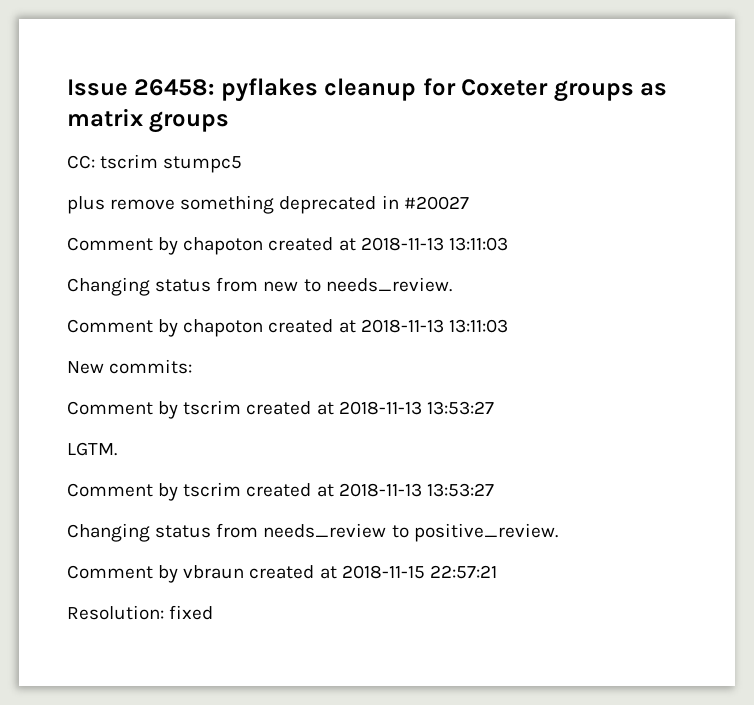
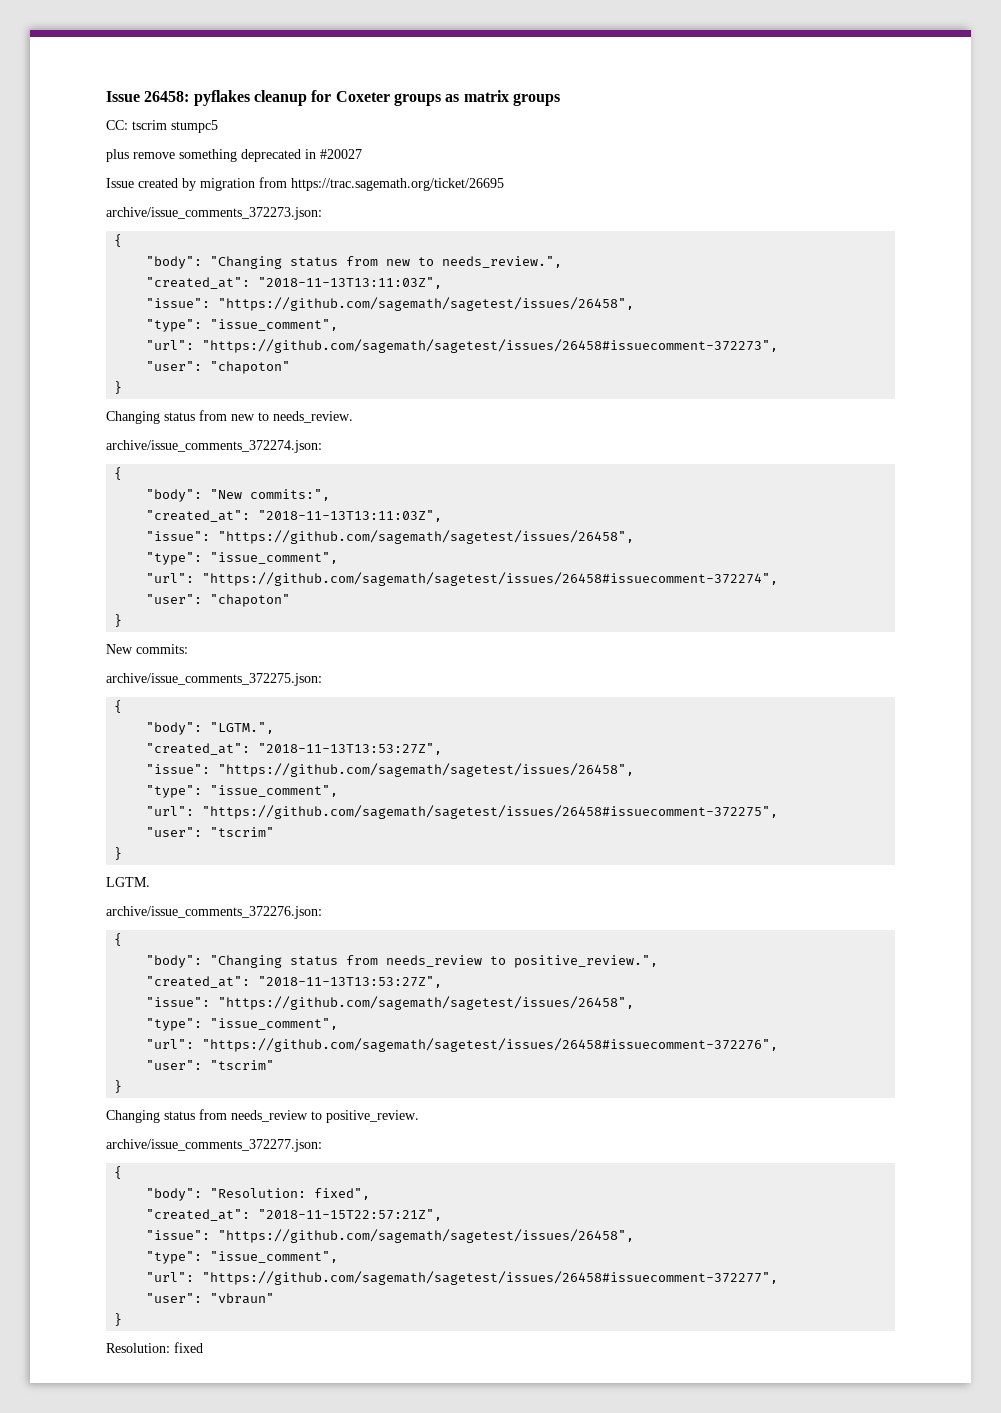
  plus remove something deprecated in #20027
- Comment by chapoton created at 2018-11-13 13:11:03
+ Issue created by migration from https://trac.sagemath.org/ticket/26695
+ archive/issue_comments_372273.json:
+ {
+ "body": "Changing status from new to needs_review.",
+ "created_at": "2018-11-13T13:11:03Z",
+ "issue": "https://github.com/sagemath/sagetest/issues/26458",
+ "type": "issue_comment",
+ "url": "https://github.com/sagemath/sagetest/issues/26458#issuecomment-372273",
+ "user": "chapoton"
+ }
  Changing status from new to needs_review.
- Comment by chapoton created at 2018-11-13 13:11:03
+ archive/issue_comments_372274.json:
+ {
+ "body": "New commits:",
+ "created_at": "2018-11-13T13:11:03Z",
+ "issue": "https://github.com/sagemath/sagetest/issues/26458",
+ "type": "issue_comment",
+ "url": "https://github.com/sagemath/sagetest/issues/26458#issuecomment-372274",
+ "user": "chapoton"
+ }
  New commits:
- Comment by tscrim created at 2018-11-13 13:53:27
+ archive/issue_comments_372275.json:
+ {
+ "body": "LGTM.",
+ "created_at": "2018-11-13T13:53:27Z",
+ "issue": "https://github.com/sagemath/sagetest/issues/26458",
+ "type": "issue_comment",
+ "url": "https://github.com/sagemath/sagetest/issues/26458#issuecomment-372275",
+ "user": "tscrim"
+ }
  LGTM.
- Comment by tscrim created at 2018-11-13 13:53:27
+ archive/issue_comments_372276.json:
+ {
+ "body": "Changing status from needs_review to positive_review.",
+ "created_at": "2018-11-13T13:53:27Z",
+ "issue": "https://github.com/sagemath/sagetest/issues/26458",
+ "type": "issue_comment",
+ "url": "https://github.com/sagemath/sagetest/issues/26458#issuecomment-372276",
+ "user": "tscrim"
+ }
- Comment by vbraun created at 2018-11-15 22:57:21
+ archive/issue_comments_372277.json:
+ {
+ "body": "Resolution: fixed",
+ "created_at": "2018-11-15T22:57:21Z",
+ "issue": "https://github.com/sagemath/sagetest/issues/26458",
+ "type": "issue_comment",
+ "url": "https://github.com/sagemath/sagetest/issues/26458#issuecomment-372277",
+ "user": "vbraun"
+ }

